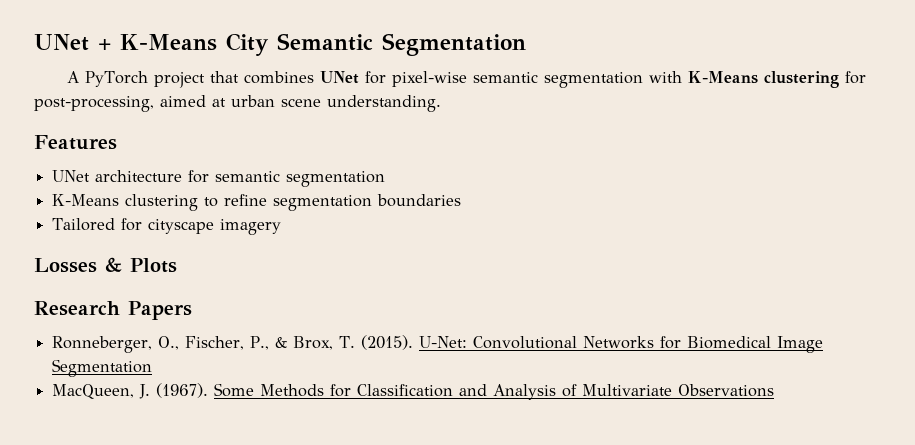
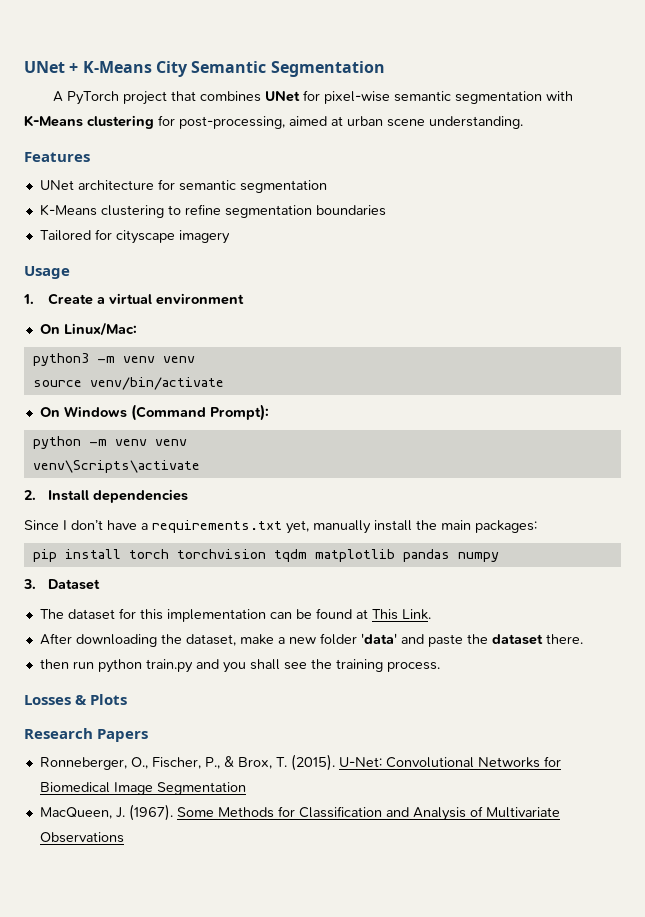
+ Usage
+ 1. Create a virtual environment
+ On Linux/Mac:
+ python3 -m venv venv
+ source venv/bin/activate
+ On Windows (Command Prompt):
+ python -m venv venv
+ venv\Scripts\activate
+ 2. Install dependencies
+ Since I don’t have a requirements.txt yet, manually install the main packages:
+ pip install torch torchvision tqdm matplotlib pandas numpy
+ 3. Dataset
+ The dataset for this implementation can be found at This Link.
+ After downloading the dataset, make a new folder 'data' and paste the dataset there.
+ then run python train.py and you shall see the training process.

